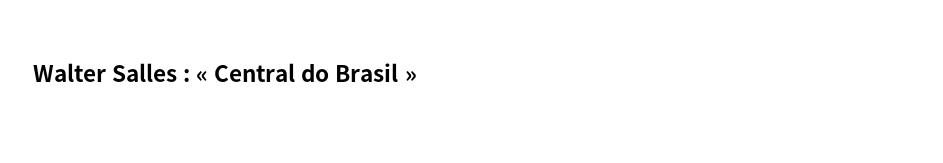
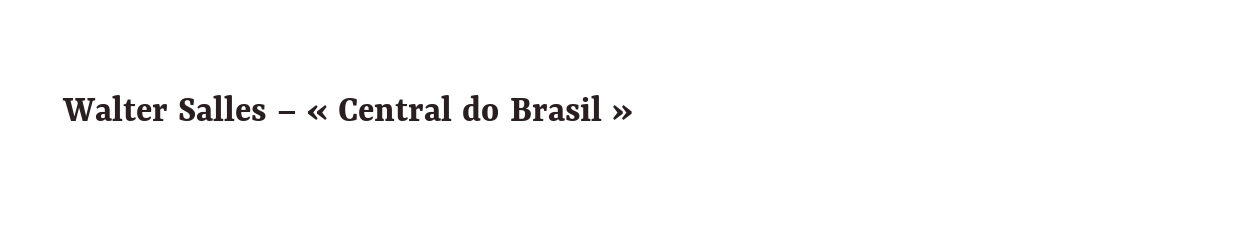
- Walter Salles : « Central do Brasil »
+ Walter Salles – « Central do Brasil »

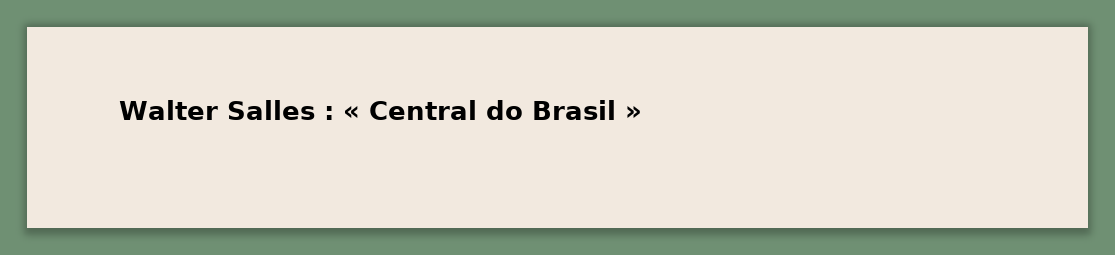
- Walter Salles – « Central do Brasil »
+ Walter Salles : « Central do Brasil »

